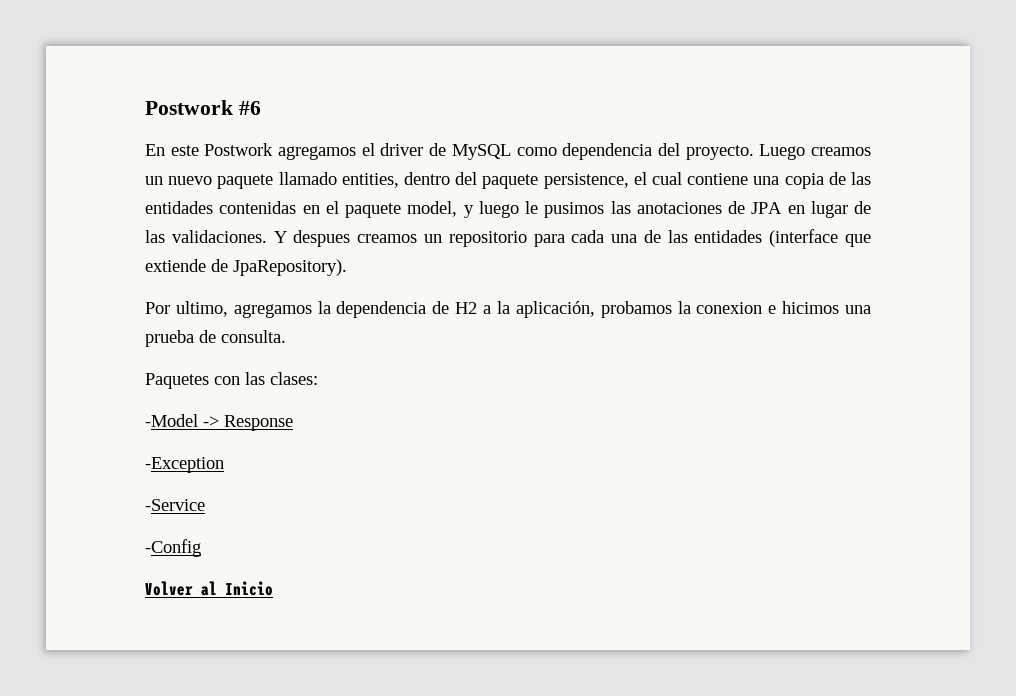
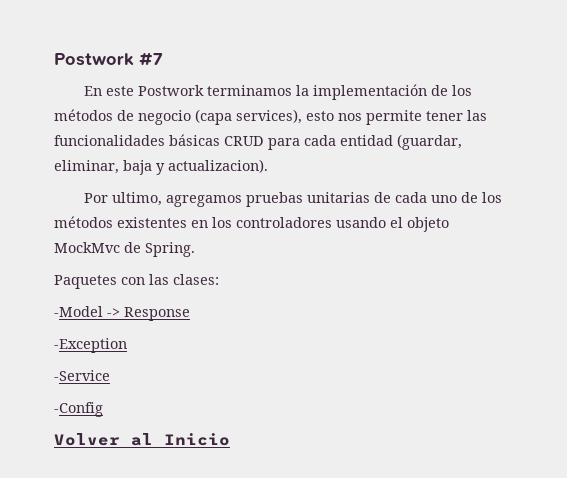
- Postwork #6
+ Postwork #7
- En este Postwork agregamos el driver de MySQL como dependencia del proyecto. Luego creamos un nuevo paquete llamado entities, dentro del paquete persistence, el cual contiene una copia de las entidades contenidas en el paquete model, y luego le pusimos las anotaciones de JPA en lugar de las validaciones. Y despues creamos un repositorio para cada una de las entidades (interface que extiende de JpaRepository).
- Por ultimo, agregamos la dependencia de H2 a la aplicación, probamos la conexion e hicimos una prueba de consulta.
+ En este Postwork terminamos la implementación de los métodos de negocio (capa services), esto nos permite tener las funcionalidades básicas CRUD para cada entidad (guardar, eliminar, baja y actualizacion).
+ Por ultimo, agregamos pruebas unitarias de cada uno de los métodos existentes en los controladores usando el objeto MockMvc de Spring.

